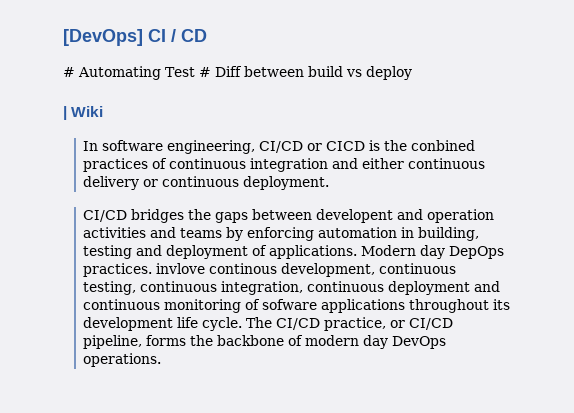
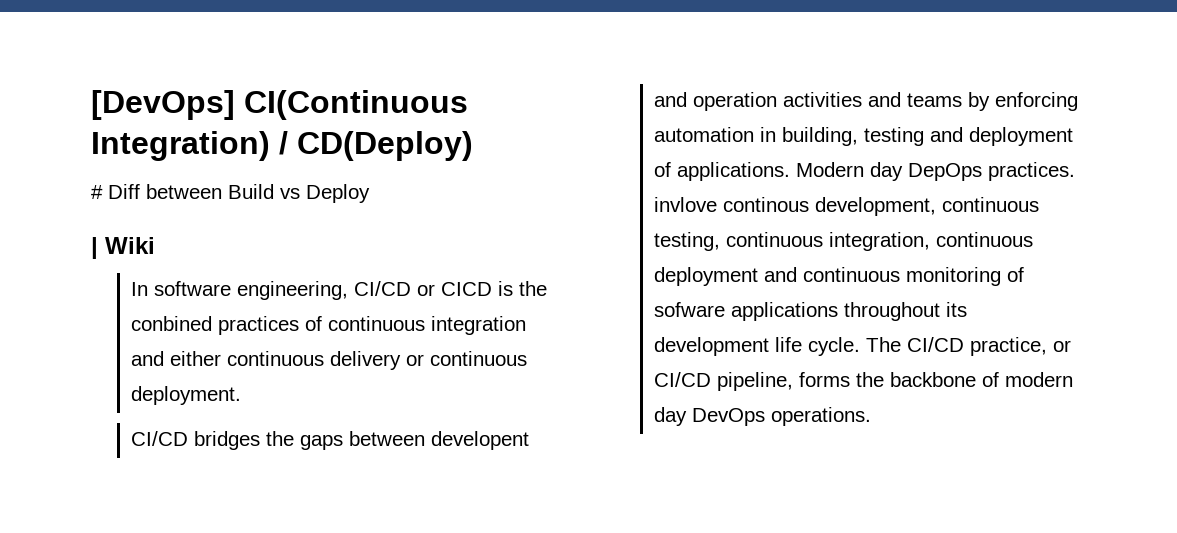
- [DevOps] CI / CD
- # Automating Test # Diff between build vs deploy
+ [DevOps] CI(Continuous Integration) / CD(Deploy)
+ # Diff between Build vs Deploy

